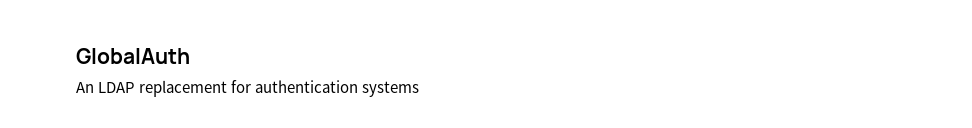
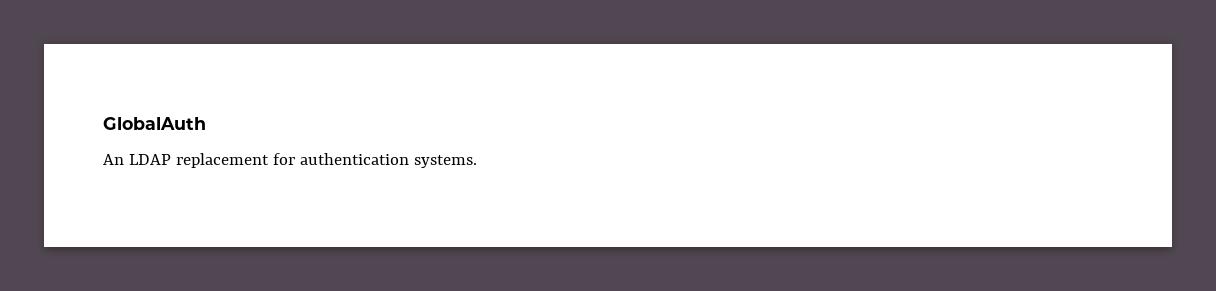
- An LDAP replacement for authentication systems
+ An LDAP replacement for authentication systems.

